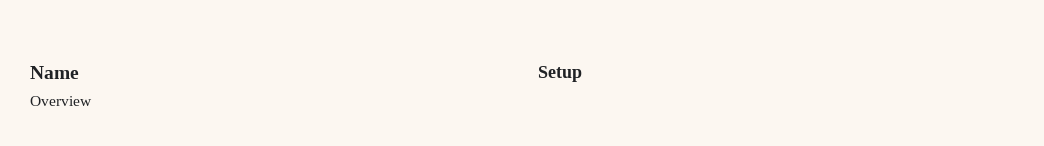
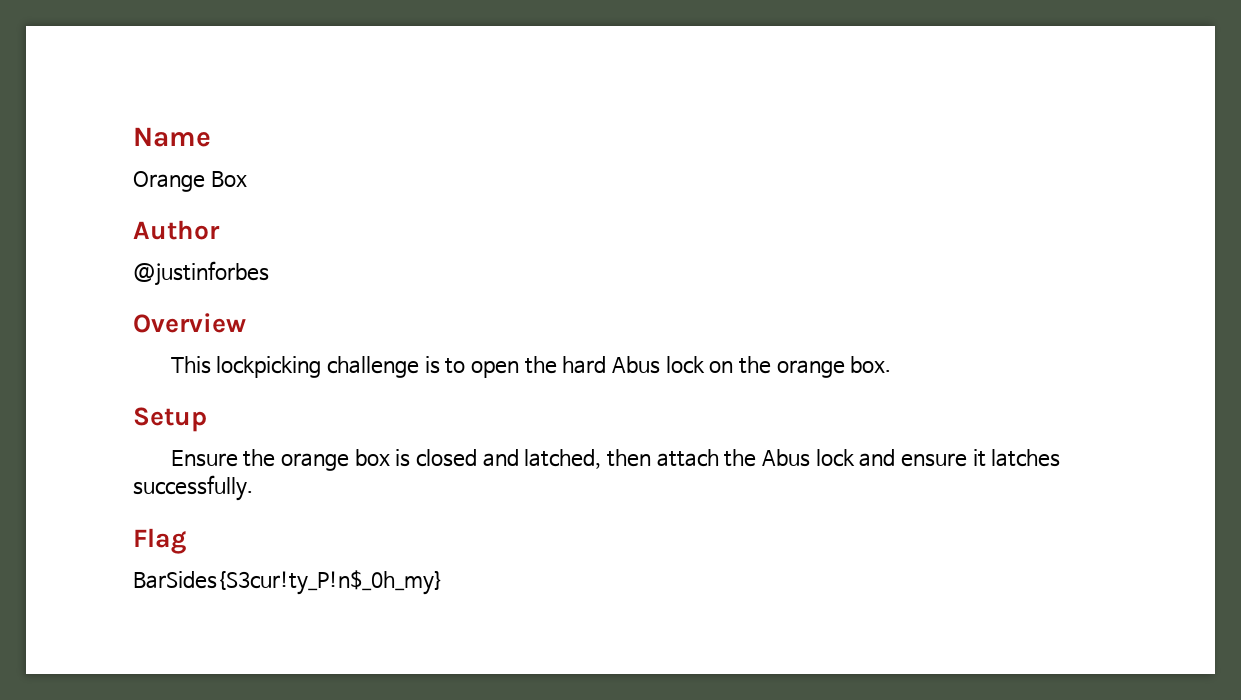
+ Orange Box
+ Author
+ @justinforbes
  Overview
+ This lockpicking challenge is to open the hard Abus lock on the orange box.
  Setup
+ Ensure the orange box is closed and latched, then attach the Abus lock and ensure it latches successfully.
+ Flag
+ BarSides{S3cur!ty_P!n$_0h_my}

